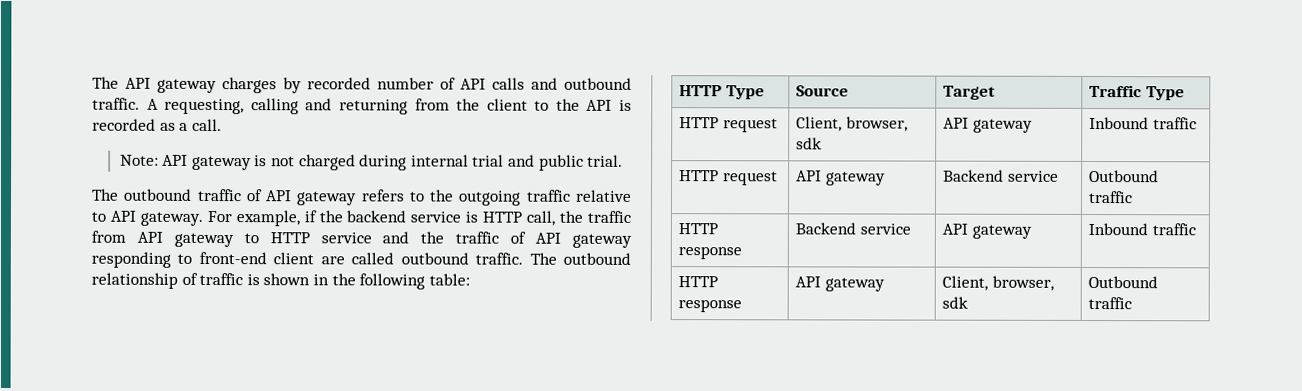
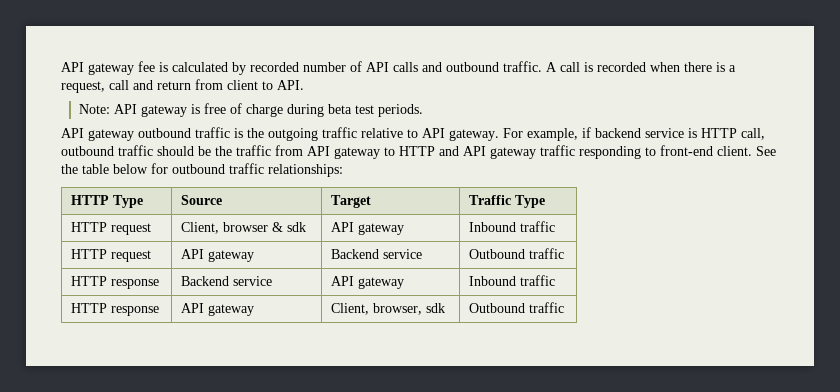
- The API gateway charges by recorded number of API calls and outbound traffic.
+ API gateway fee is calculated by recorded number of API calls and outbound traffic.
- A requesting, calling and returning from the client to the API is recorded as a call.
- Note: API gateway is not charged during internal trial and public trial.
- The outbound traffic of API gateway refers to the outgoing traffic relative to API gateway.
+ A call is recorded when there is a request, call and return from client to API.
+ Note: API gateway is free of charge during beta test periods.
+ API gateway outbound traffic is the outgoing traffic relative to API gateway.
- For example, if the backend service is HTTP call, the traffic from API gateway to HTTP service and the traffic of API gateway responding to front-end client are called outbound traffic. The outbound relationship of traffic is shown in the following table:
+ For example, if backend service is HTTP call, outbound traffic should be the traffic from API gateway to HTTP and API gateway traffic responding to front-end client. See the table below for outbound traffic relationships:
- HTTP request | Client, browser, sdk | API gateway | Inbound traffic
+ HTTP request | Client, browser & sdk | API gateway | Inbound traffic

